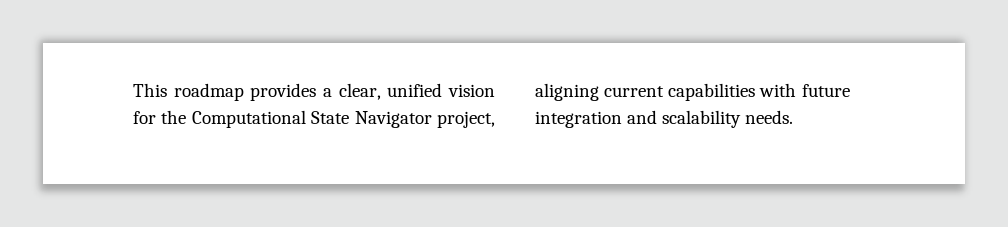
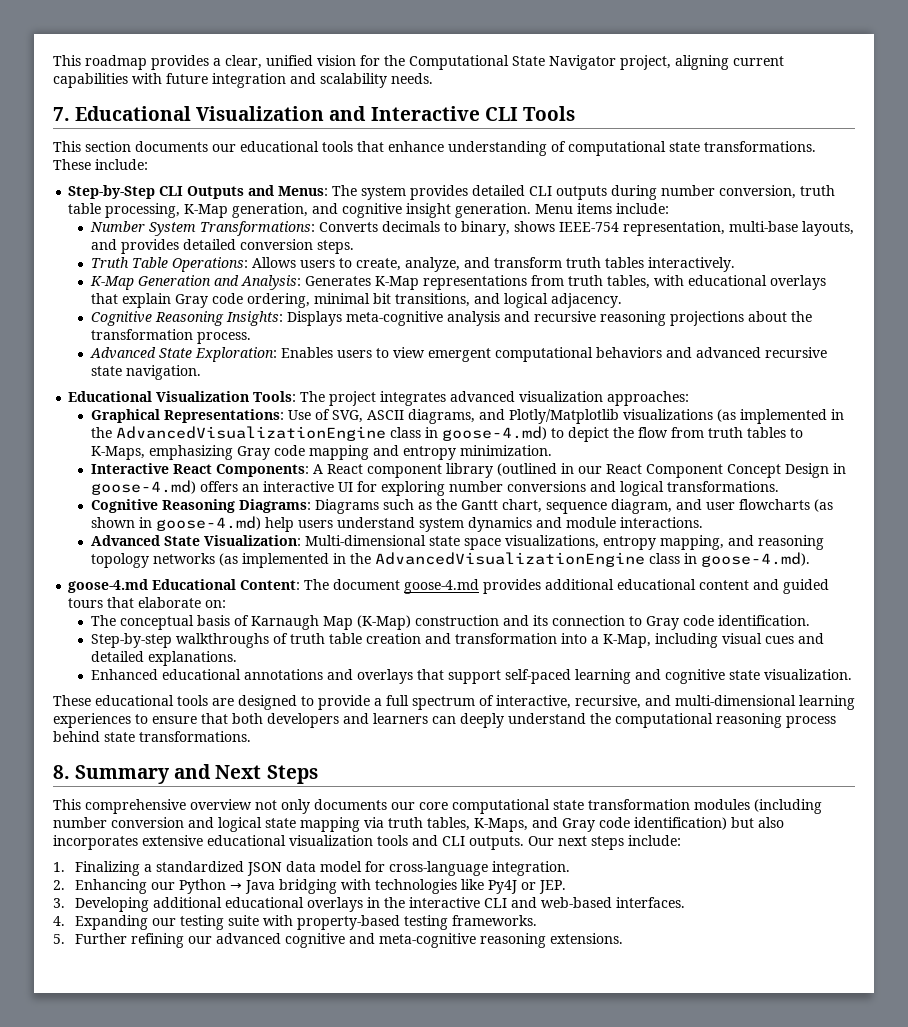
+ 7. Educational Visualization and Interactive CLI Tools
+ This section documents our educational tools that enhance understanding of computational state transformations. These include:
+ Step-by-Step CLI Outputs and Menus: The system provides detailed CLI outputs during number conversion, truth table processing, K-Map generation, and cognitive insight generation. Menu items include:
+ Number System Transformations: Converts decimals to binary, shows IEEE-754 representation, multi-base layouts, and provides detailed conversion steps.
+ Truth Table Operations: Allows users to create, analyze, and transform truth tables interactively.
+ K-Map Generation and Analysis: Generates K-Map representations from truth tables, with educational overlays that explain Gray code ordering, minimal bit transitions, and logical adjacency.
+ Cognitive Reasoning Insights: Displays meta-cognitive analysis and recursive reasoning projections about the transformation process.
+ Advanced State Exploration: Enables users to view emergent computational behaviors and advanced recursive state navigation.
+ Educational Visualization Tools: The project integrates advanced visualization approaches:
+ Graphical Representations: Use of SVG, ASCII diagrams, and Plotly/Matplotlib visualizations (as implemented in the AdvancedVisualizationEngine class in goose-4.md) to depict the flow from truth tables to K-Maps, emphasizing Gray code mapping and entropy minimization.
+ Interactive React Components: A React component library (outlined in our React Component Concept Design in goose-4.md) offers an interactive UI for exploring number conversions and logical transformations.
+ Cognitive Reasoning Diagrams: Diagrams such as the Gantt chart, sequence diagram, and user flowcharts (as shown in goose-4.md) help users understand system dynamics and module interactions.
+ Advanced State Visualization: Multi-dimensional state space visualizations, entropy mapping, and reasoning topology networks (as implemented in the AdvancedVisualizationEngine class in goose-4.md).
+ goose-4.md Educational Content: The document goose-4.md provides additional educational content and guided tours that elaborate on:
+ The conceptual basis of Karnaugh Map (K-Map) construction and its connection to Gray code identification.
+ Step-by-step walkthroughs of truth table creation and transformation into a K-Map, including visual cues and detailed explanations.
+ Enhanced educational annotations and overlays that support self-paced learning and cognitive state visualization.
+ These educational tools are designed to provide a full spectrum of interactive, recursive, and multi-dimensional learning experiences to ensure that both developers and learners can deeply understand the computational reasoning process behind state transformations.
+ 8. Summary and Next Steps
+ This comprehensive overview not only documents our core computational state transformation modules (including number conversion and logical state mapping via truth tables, K-Maps, and Gray code identification) but also incorporates extensive educational visualization tools and CLI outputs. Our next steps include:
+ 1. Finalizing a standardized JSON data model for cross-language integration.
+ 2. Enhancing our Python → Java bridging with technologies like Py4J or JEP.
+ 3. Developing additional educational overlays in the interactive CLI and web-based interfaces.
+ 4. Expanding our testing suite with property-based testing frameworks.
+ 5. Further refining our advanced cognitive and meta-cognitive reasoning extensions.

